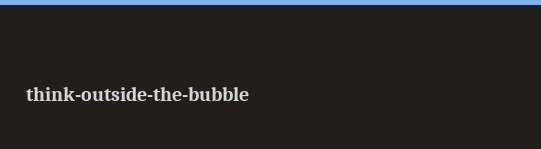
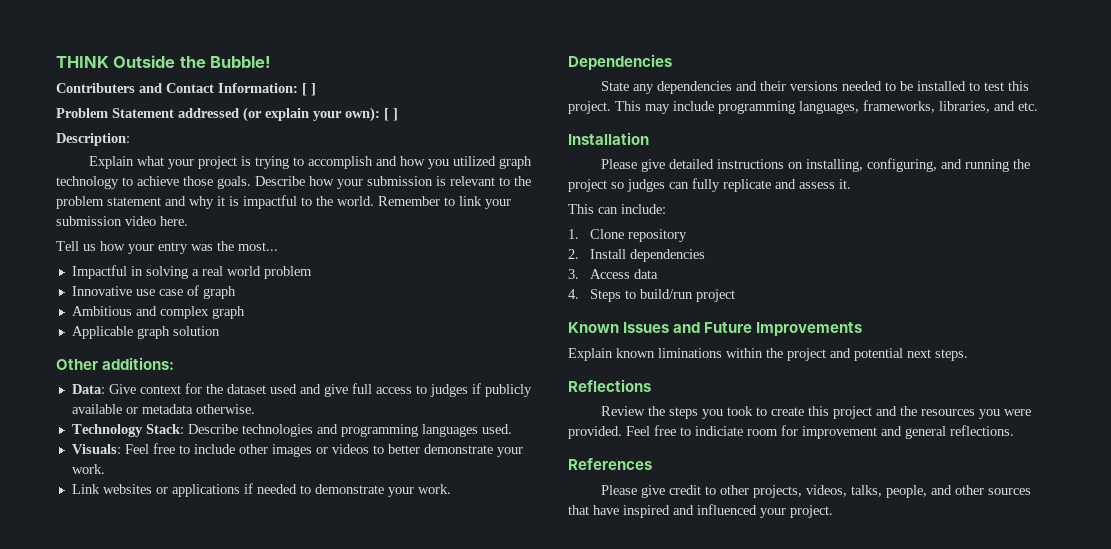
- think-outside-the-bubble
+ THINK Outside the Bubble!
+ Contributers and Contact Information: [ ]
+ Problem Statement addressed (or explain your own): [ ]
+ Description:
+ Explain what your project is trying to accomplish and how you utilized graph technology to achieve those goals. Describe how your submission is relevant to the problem statement and why it is impactful to the world. Remember to link your submission video here.
+ Tell us how your entry was the most...
+ Impactful in solving a real world problem
+ Innovative use case of graph
+ Ambitious and complex graph
+ Applicable graph solution
+ Other additions:
+ Data: Give context for the dataset used and give full access to judges if publicly available or metadata otherwise.
+ Technology Stack: Describe technologies and programming languages used.
+ Visuals: Feel free to include other images or videos to better demonstrate your work.
+ Link websites or applications if needed to demonstrate your work.
+ Dependencies
+ State any dependencies and their versions needed to be installed to test this project. This may include programming languages, frameworks, libraries, and etc.
+ Installation
+ Please give detailed instructions on installing, configuring, and running the project so judges can fully replicate and assess it.
+ This can include:
+ 1. Clone repository
+ 2. Install dependencies
+ 3. Access data
+ 4. Steps to build/run project
+ Known Issues and Future Improvements
+ Explain known liminations within the project and potential next steps.
+ Reflections
+ Review the steps you took to create this project and the resources you were provided. Feel free to indiciate room for improvement and general reflections.
+ References
+ Please give credit to other projects, videos, talks, people, and other sources that have inspired and influenced your project.

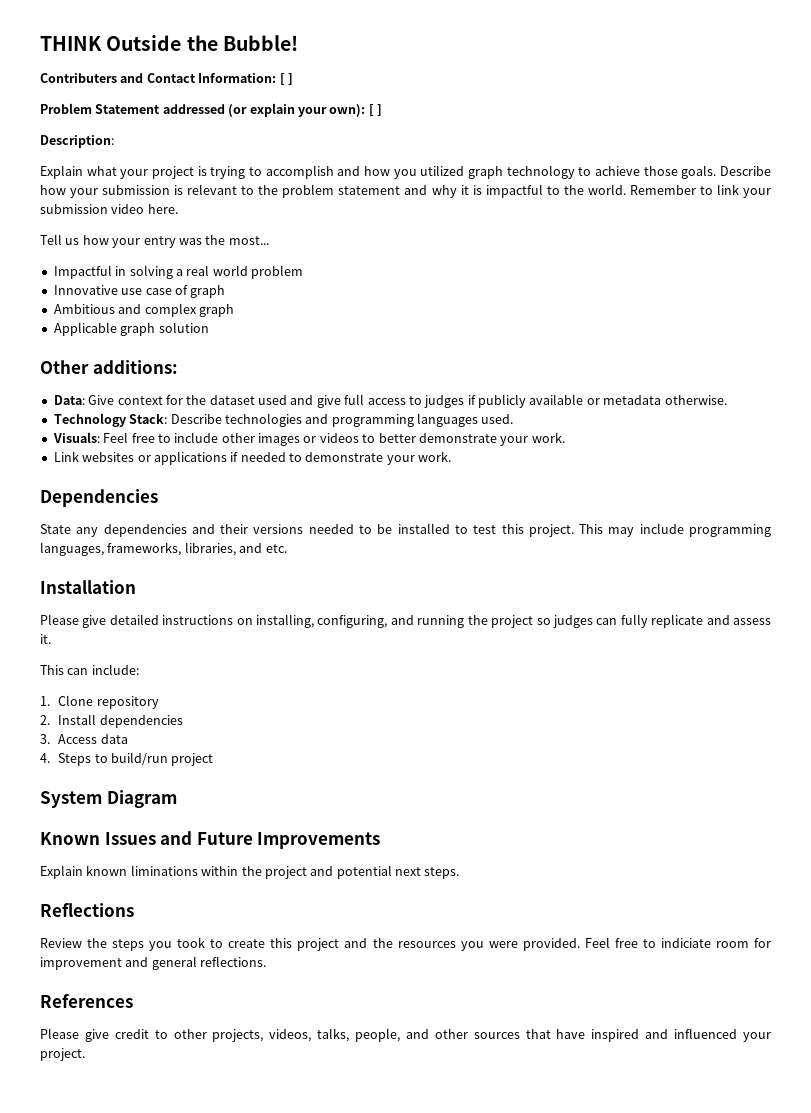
+ System Diagram

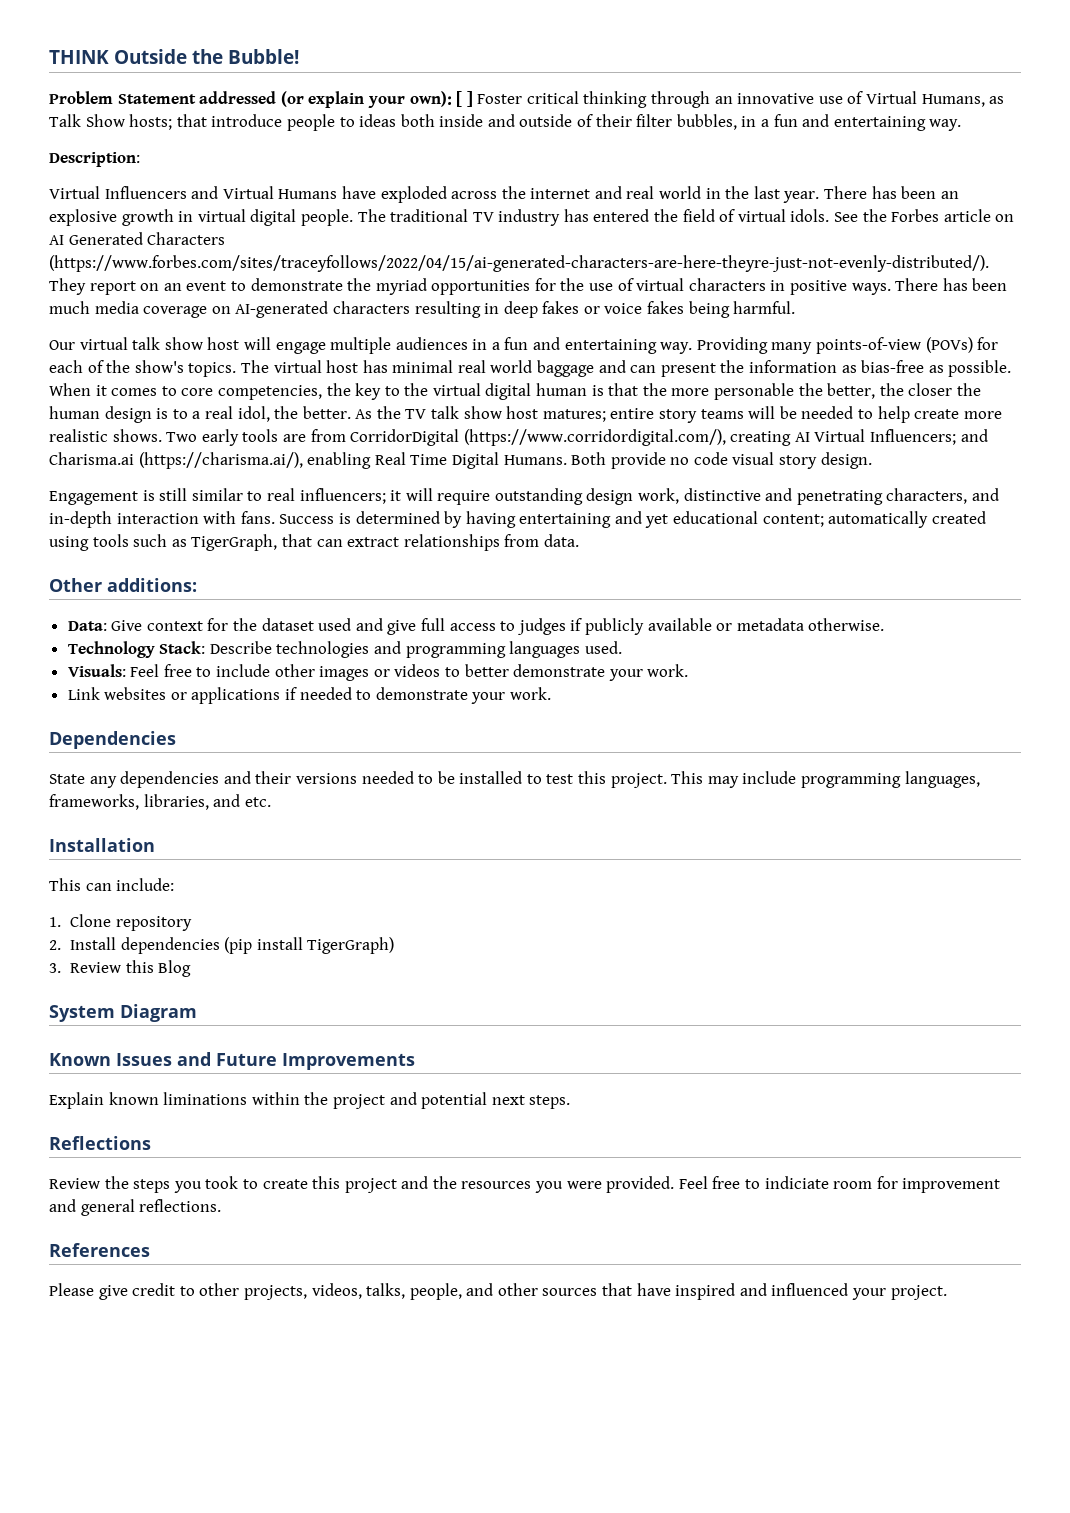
- Contributers and Contact Information: [ ]
- Problem Statement addressed (or explain your own): [ ]
+ Problem Statement addressed (or explain your own): [ ] Foster critical thinking through an innovative use of Virtual Humans, as Talk Show hosts; that introduce people to ideas both inside and outside of their filter bubbles, in a fun and entertaining way.
  Description:
- Explain what your project is trying to accomplish and how you utilized graph technology to achieve those goals. Describe how your submission is relevant to the problem statement and why it is impactful to the world. Remember to link your submission video here.
- Tell us how your entry was the most...
- Impactful in solving a real world problem
- Innovative use case of graph
- Ambitious and complex graph
- Applicable graph solution
+ Virtual Influencers and Virtual Humans have exploded across the internet and real world in the last year. There has been an explosive growth in virtual digital people. The traditional TV industry has entered the field of virtual idols. See the Forbes article on AI Generated Characters (https://www.forbes.com/sites/traceyfollows/2022/04/15/ai-generated-characters-are-here-theyre-just-not-evenly-distributed/). They report on an event to demonstrate the myriad opportunities for the use of virtual characters in positive ways. There has been much media coverage on AI-generated characters resulting in deep fakes or voice fakes being harmful.
+ Our virtual talk show host will engage multiple audiences in a fun and entertaining way. Providing many points-of-view (POVs) for each of the show's topics. The virtual host has minimal real world baggage and can present the information as bias-free as possible. When it comes to core competencies, the key to the virtual digital human is that the more personable the better, the closer the human design is to a real idol, the better. As the TV talk show host matures; entire story teams will be needed to help create more realistic shows. Two early tools are from CorridorDigital (https://www.corridordigital.com/), creating AI Virtual Influencers; and Charisma.ai (https://charisma.ai/), enabling Real Time Digital Humans. Both provide no code visual story design.
+ Engagement is still similar to real influencers; it will require outstanding design work, distinctive and penetrating characters, and in-depth interaction with fans. Success is determined by having entertaining and yet educational content; automatically created using tools such as TigerGraph, that can extract relationships from data.
- Please give detailed instructions on installing, configuring, and running the project so judges can fully replicate and assess it.
- 2. Install dependencies
- 3. Access data
- 4. Steps to build/run project
+ 2. Install dependencies (pip install TigerGraph)
+ 3. Review this Blog

